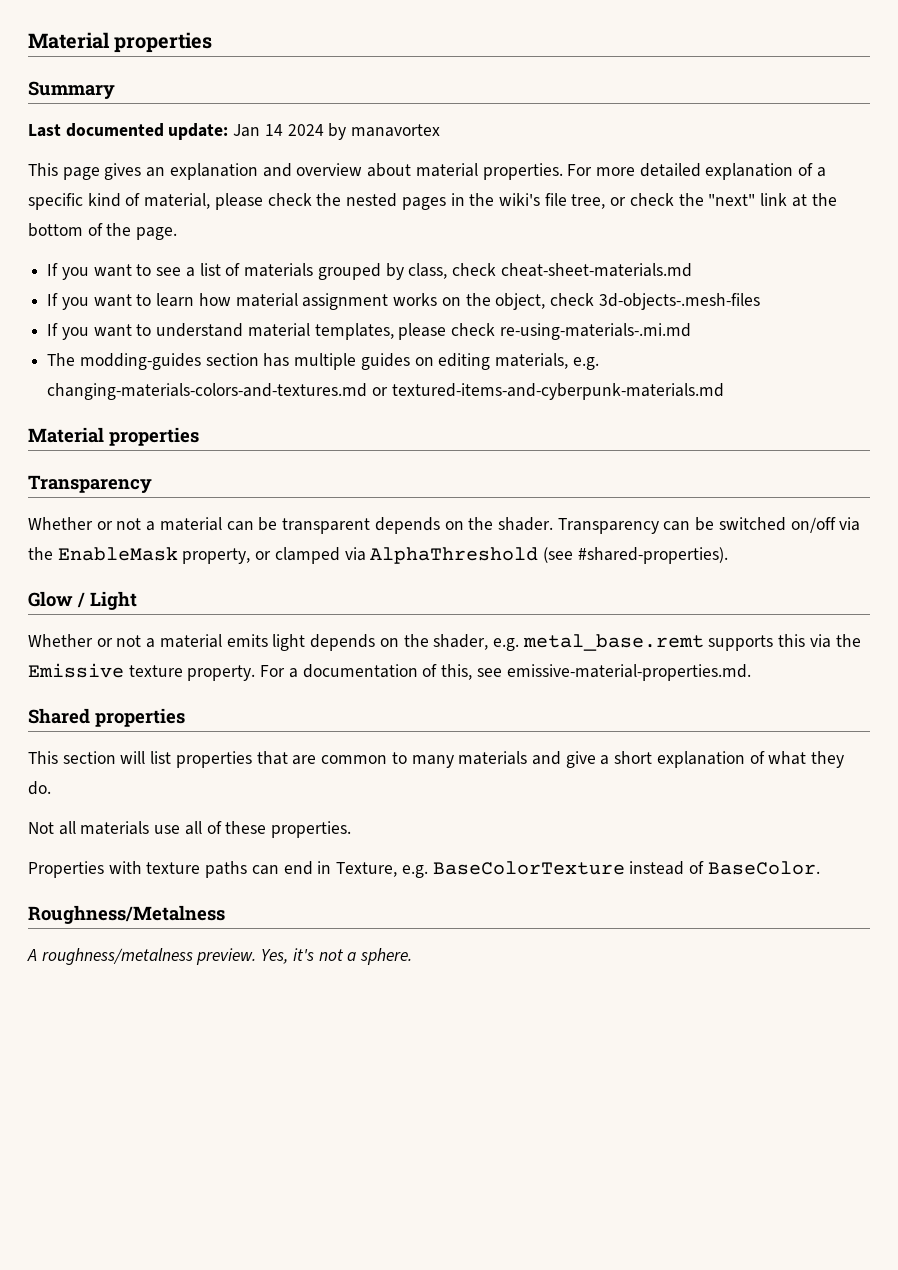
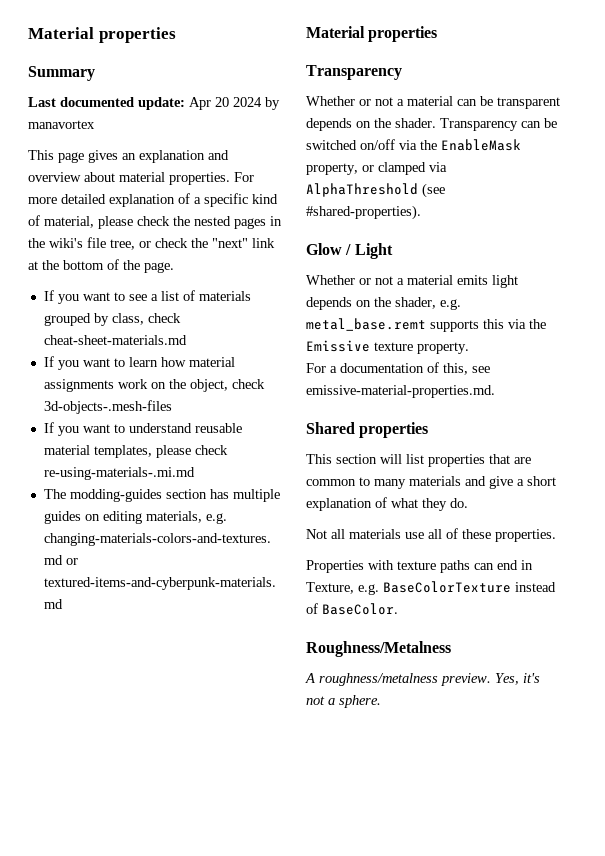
- Last documented update: Jan 14 2024 by manavortex
+ Last documented update: Apr 20 2024 by manavortex
- If you want to learn how material assignment works on the object, check 3d-objects-.mesh-files
+ If you want to learn how material assignments work on the object, check 3d-objects-.mesh-files
- If you want to understand material templates, please check re-using-materials-.mi.md
+ If you want to understand reusable material templates, please check re-using-materials-.mi.md
- Whether or not a material emits light depends on the shader, e.g. metal_base.remt supports this via the Emissive texture property. For a documentation of this, see emissive-material-properties.md.
+ Whether or not a material emits light depends on the shader, e.g. metal_base.remt supports this via the Emissive texture property.
+ For a documentation of this, see emissive-material-properties.md.

